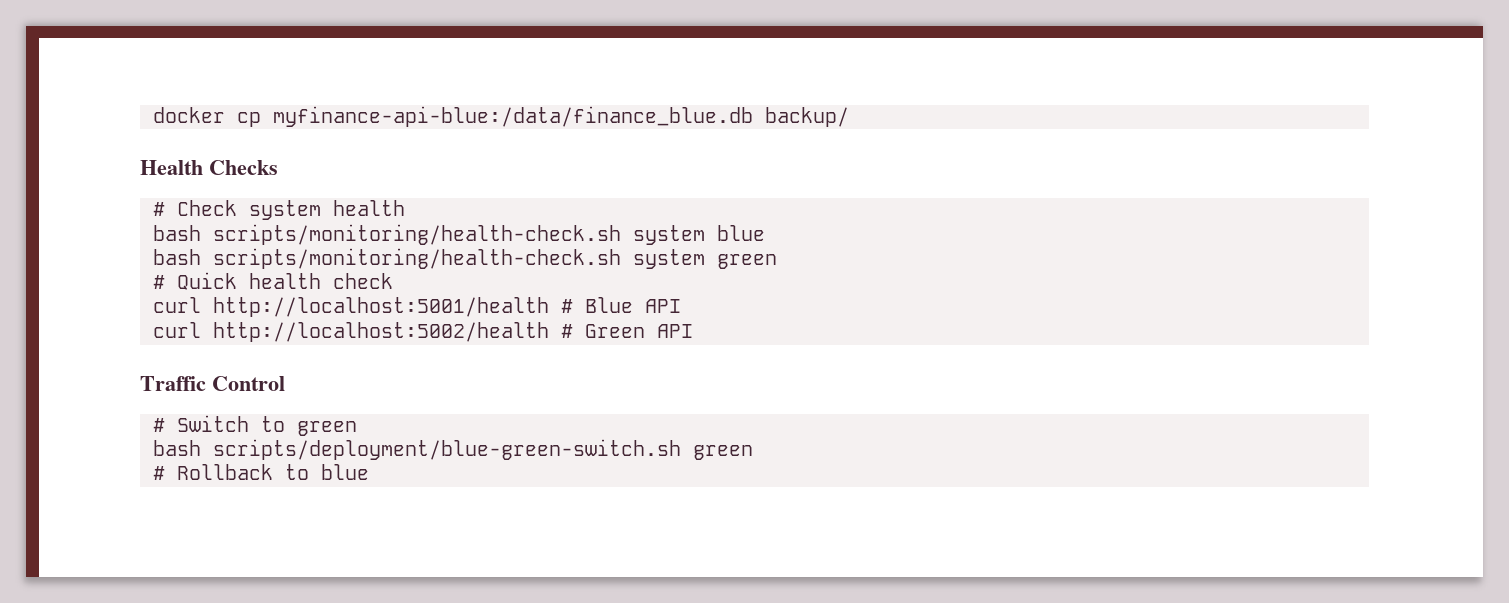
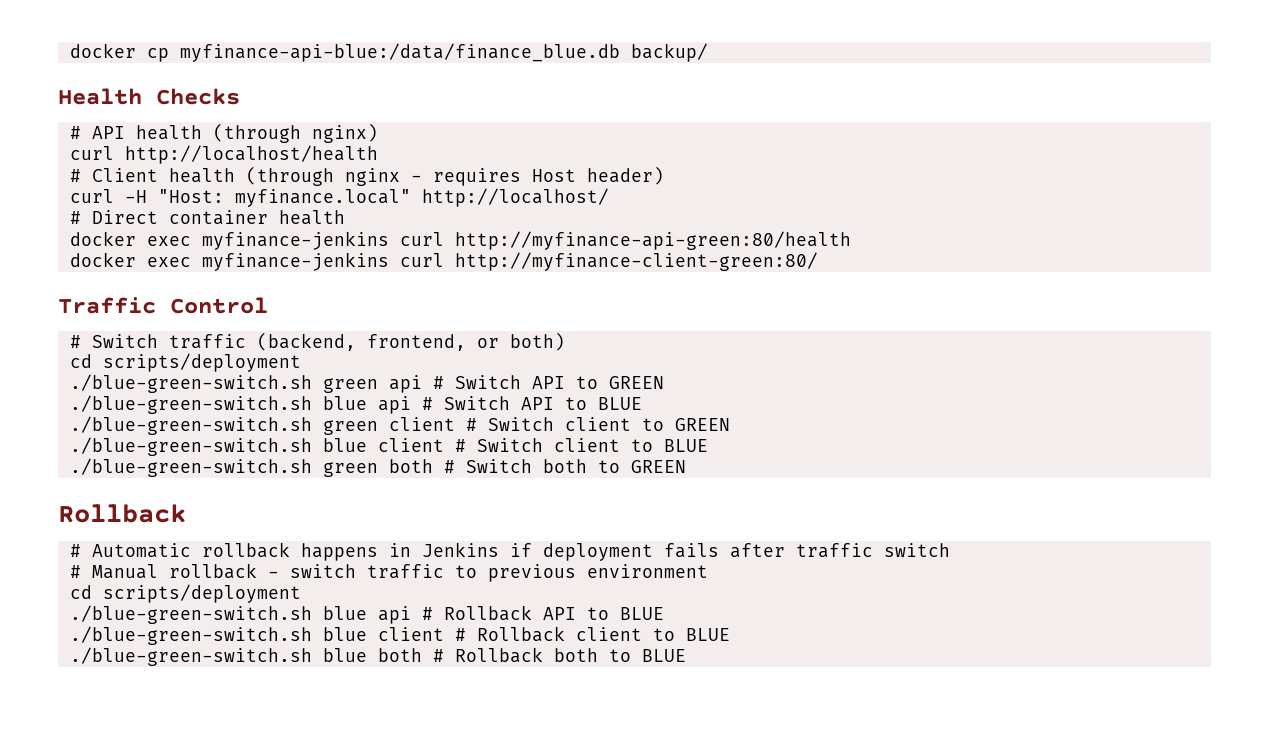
- # Check system health
- bash scripts/monitoring/health-check.sh system blue
- bash scripts/monitoring/health-check.sh system green
- # Quick health check
- curl http://localhost:5001/health # Blue API
- curl http://localhost:5002/health # Green API
+ # API health (through nginx)
+ curl http://localhost/health
+ # Client health (through nginx - requires Host header)
+ curl -H "Host: myfinance.local" http://localhost/
+ # Direct container health
+ docker exec myfinance-jenkins curl http://myfinance-api-green:80/health
+ docker exec myfinance-jenkins curl http://myfinance-client-green:80/
  Traffic Control
- # Switch to green
- bash scripts/deployment/blue-green-switch.sh green
- # Rollback to blue
+ # Switch traffic (backend, frontend, or both)
+ cd scripts/deployment
+ ./blue-green-switch.sh green api # Switch API to GREEN
+ ./blue-green-switch.sh blue api # Switch API to BLUE
+ ./blue-green-switch.sh green client # Switch client to GREEN
+ ./blue-green-switch.sh blue client # Switch client to BLUE
+ ./blue-green-switch.sh green both # Switch both to GREEN
+ Rollback
+ # Automatic rollback happens in Jenkins if deployment fails after traffic switch
+ # Manual rollback - switch traffic to previous environment
+ cd scripts/deployment
+ ./blue-green-switch.sh blue api # Rollback API to BLUE
+ ./blue-green-switch.sh blue client # Rollback client to BLUE
+ ./blue-green-switch.sh blue both # Rollback both to BLUE

